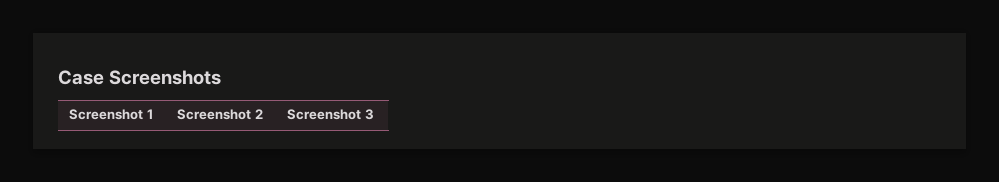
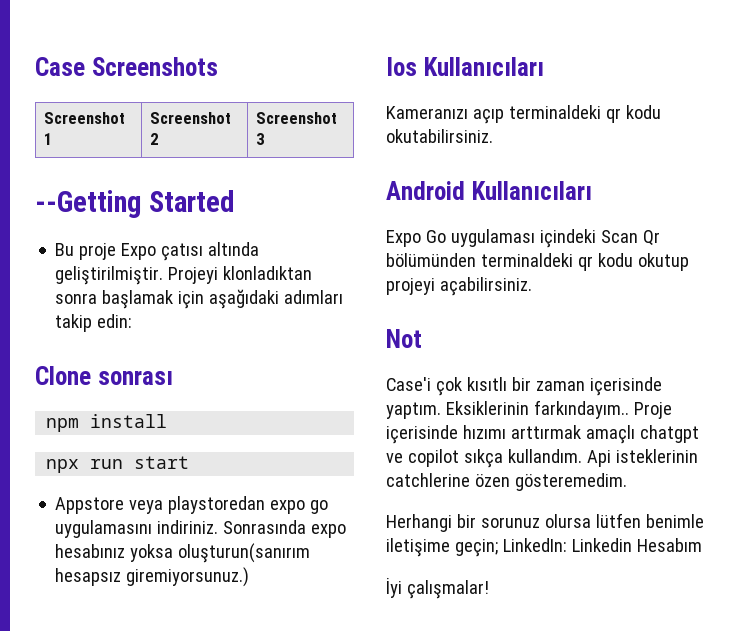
+ --Getting Started
+ Bu proje Expo çatısı altında geliştirilmiştir. Projeyi klonladıktan sonra başlamak için aşağıdaki adımları takip edin:
+ Clone sonrası
+ npm install
+ npx run start
+ Appstore veya playstoredan expo go uygulamasını indiriniz. Sonrasında expo hesabınız yoksa oluşturun(sanırım hesapsız giremiyorsunuz.)
+ Ios Kullanıcıları
+ Kameranızı açıp terminaldeki qr kodu okutabilirsiniz.
+ Android Kullanıcıları
+ Expo Go uygulaması içindeki Scan Qr bölümünden terminaldeki qr kodu okutup projeyi açabilirsiniz.
+ Not
+ Case'i çok kısıtlı bir zaman içerisinde yaptım. Eksiklerinin farkındayım.. Proje içerisinde hızımı arttırmak amaçlı chatgpt ve copilot sıkça kullandım. Api isteklerinin catchlerine özen gösteremedim.
+ Herhangi bir sorunuz olursa lütfen benimle iletişime geçin; LinkedIn: Linkedin Hesabım
+ İyi çalışmalar!

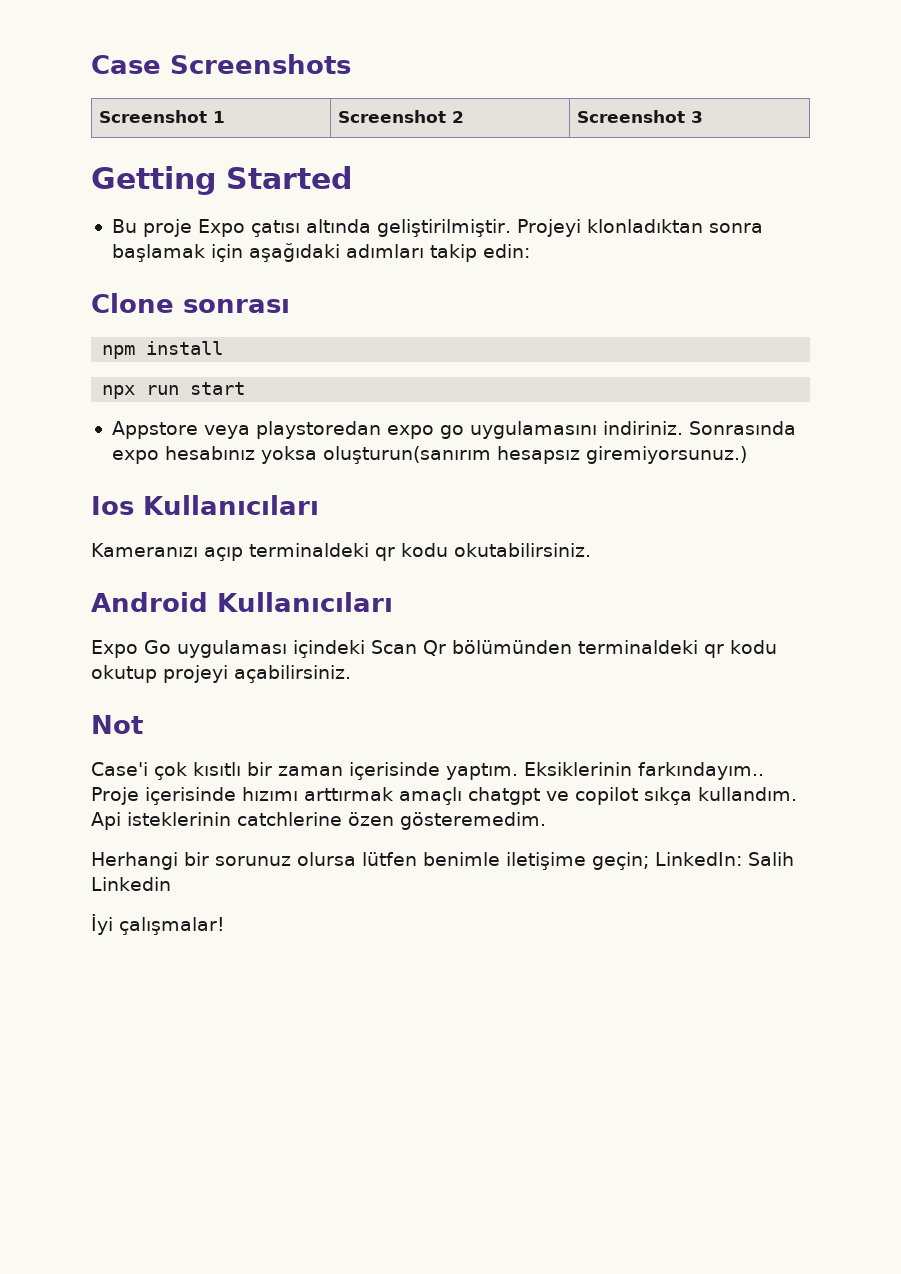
- --Getting Started
+ Getting Started
- Herhangi bir sorunuz olursa lütfen benimle iletişime geçin; LinkedIn: Linkedin Hesabım
+ Herhangi bir sorunuz olursa lütfen benimle iletişime geçin; LinkedIn: Salih Linkedin

